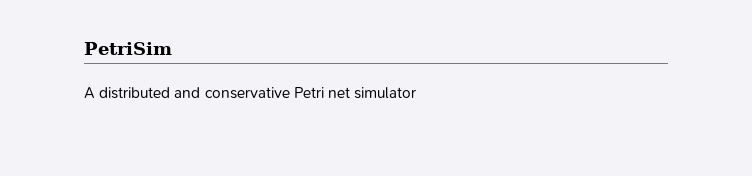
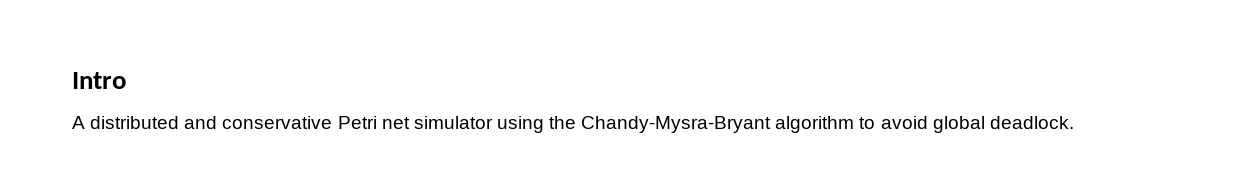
- PetriSim
+ Intro
- A distributed and conservative Petri net simulator
+ A distributed and conservative Petri net simulator using the Chandy-Mysra-Bryant algorithm to avoid global deadlock.

